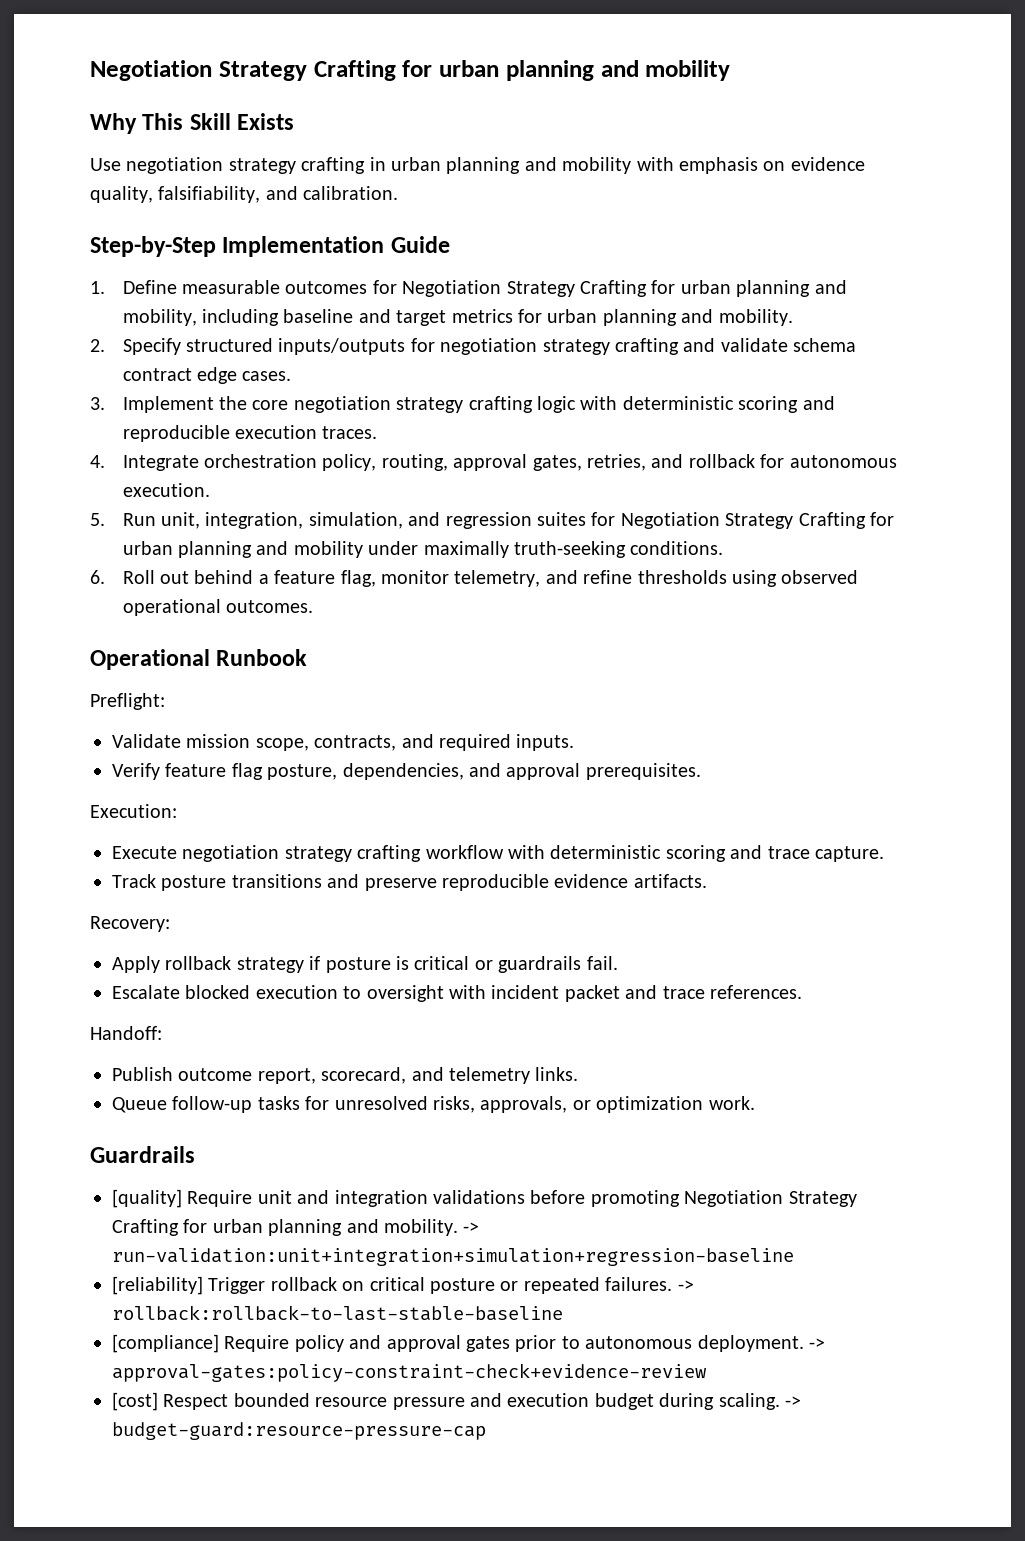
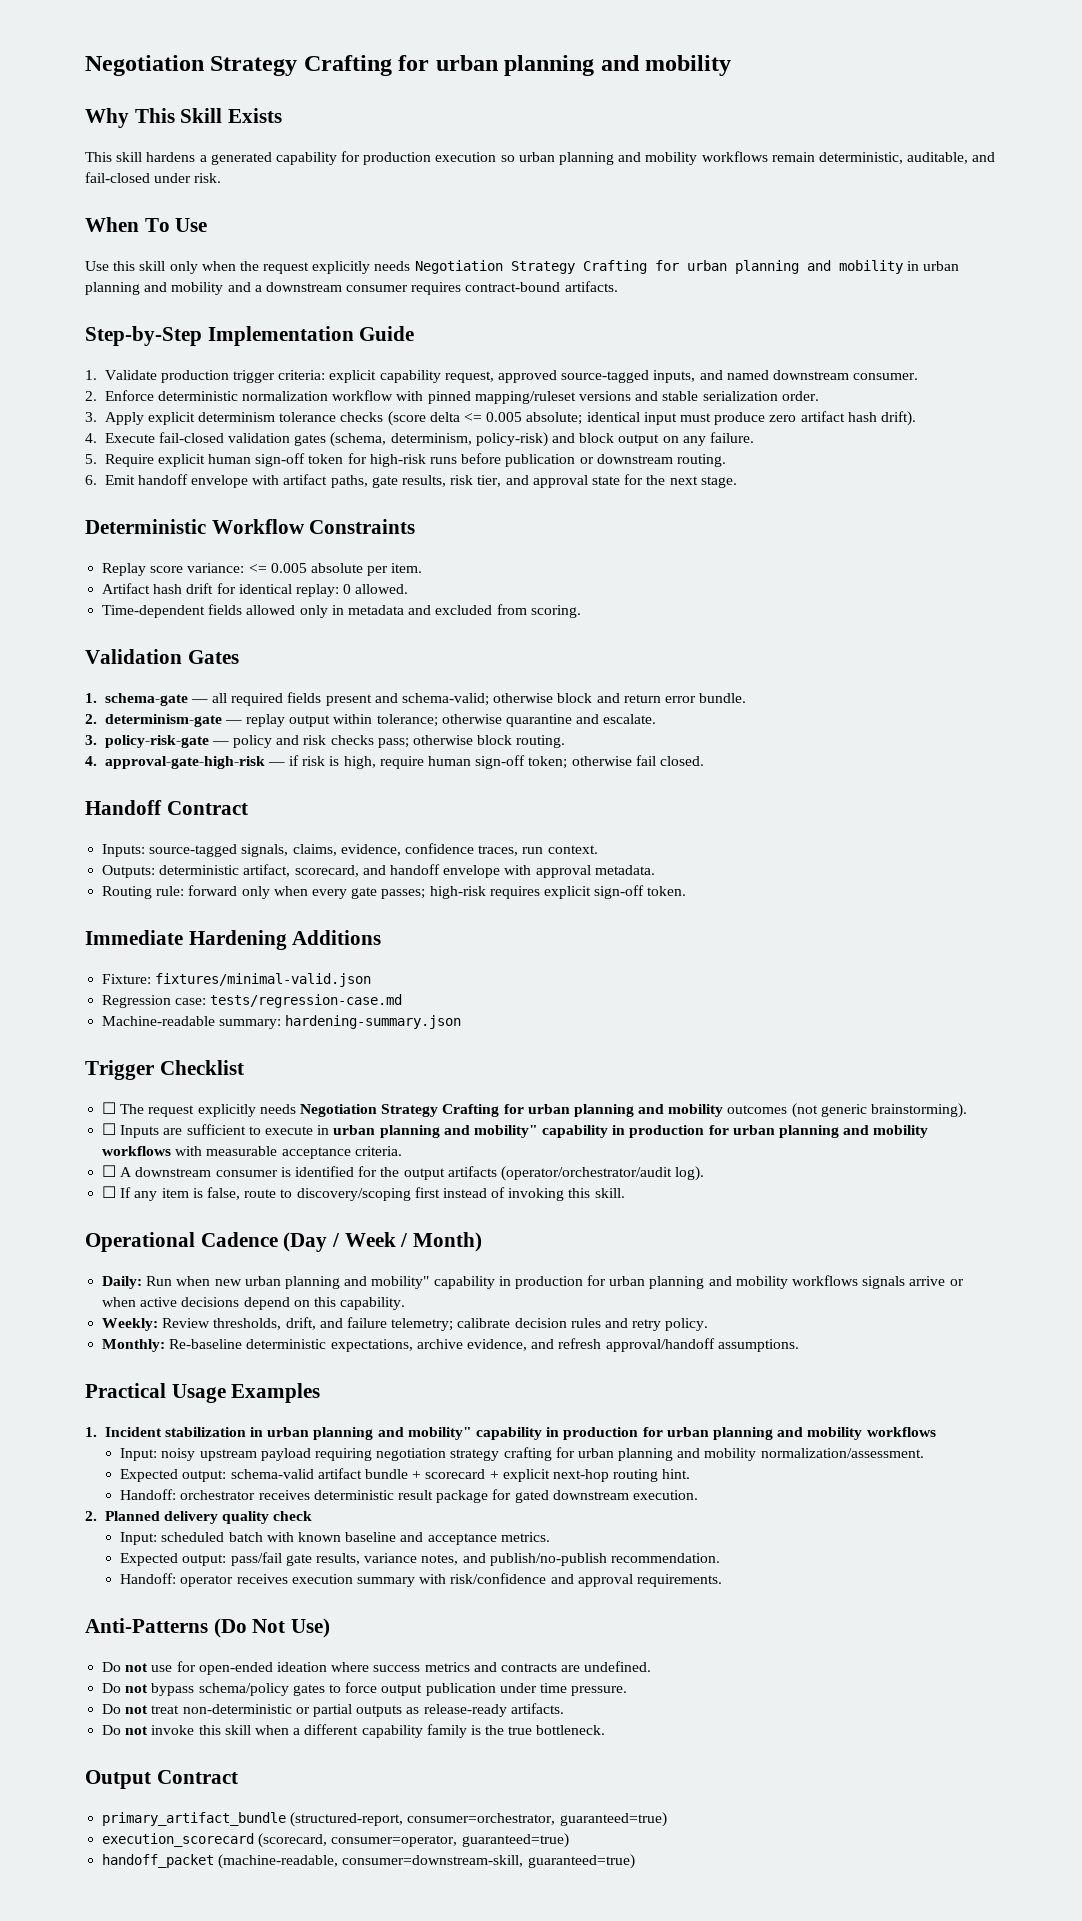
- Use negotiation strategy crafting in urban planning and mobility with emphasis on evidence quality, falsifiability, and calibration.
+ This skill hardens a generated capability for production execution so urban planning and mobility workflows remain deterministic, auditable, and fail-closed under risk.
+ When To Use
+ Use this skill only when the request explicitly needs Negotiation Strategy Crafting for urban planning and mobility in urban planning and mobility and a downstream consumer requires contract-bound artifacts.
  Step-by-Step Implementation Guide
- 1. Define measurable outcomes for Negotiation Strategy Crafting for urban planning and mobility, including baseline and target metrics for urban planning and mobility.
- 2. Specify structured inputs/outputs for negotiation strategy crafting and validate schema contract edge cases.
- 3. Implement the core negotiation strategy crafting logic with deterministic scoring and reproducible execution traces.
- 4. Integrate orchestration policy, routing, approval gates, retries, and rollback for autonomous execution.
- 5. Run unit, integration, simulation, and regression suites for Negotiation Strategy Crafting for urban planning and mobility under maximally truth-seeking conditions.
- 6. Roll out behind a feature flag, monitor telemetry, and refine thresholds using observed operational outcomes.
- Operational Runbook
- Preflight:
- Validate mission scope, contracts, and required inputs.
- Verify feature flag posture, dependencies, and approval prerequisites.
- Execution:
- Execute negotiation strategy crafting workflow with deterministic scoring and trace capture.
- Track posture transitions and preserve reproducible evidence artifacts.
- Recovery:
- Apply rollback strategy if posture is critical or guardrails fail.
- Escalate blocked execution to oversight with incident packet and trace references.
- Handoff:
- Publish outcome report, scorecard, and telemetry links.
- Queue follow-up tasks for unresolved risks, approvals, or optimization work.
- Guardrails
- [quality] Require unit and integration validations before promoting Negotiation Strategy Crafting for urban planning and mobility. -> run-validation:unit+integration+simulation+regression-baseline
- [reliability] Trigger rollback on critical posture or repeated failures. -> rollback:rollback-to-last-stable-baseline
- [compliance] Require policy and approval gates prior to autonomous deployment. -> approval-gates:policy-constraint-check+evidence-review
- [cost] Respect bounded resource pressure and execution budget during scaling. -> budget-guard:resource-pressure-cap
+ 1. Validate production trigger criteria: explicit capability request, approved source-tagged inputs, and named downstream consumer.
+ 2. Enforce deterministic normalization workflow with pinned mapping/ruleset versions and stable serialization order.
+ 3. Apply explicit determinism tolerance checks (score delta <= 0.005 absolute; identical input must produce zero artifact hash drift).
+ 4. Execute fail-closed validation gates (schema, determinism, policy-risk) and block output on any failure.
+ 5. Require explicit human sign-off token for high-risk runs before publication or downstream routing.
+ 6. Emit handoff envelope with artifact paths, gate results, risk tier, and approval state for the next stage.
+ Deterministic Workflow Constraints
+ Replay score variance: <= 0.005 absolute per item.
+ Artifact hash drift for identical replay: 0 allowed.
+ Time-dependent fields allowed only in metadata and excluded from scoring.
+ Validation Gates
+ 1. schema-gate — all required fields present and schema-valid; otherwise block and return error bundle.
+ 2. determinism-gate — replay output within tolerance; otherwise quarantine and escalate.
+ 3. policy-risk-gate — policy and risk checks pass; otherwise block routing.
+ 4. approval-gate-high-risk — if risk is high, require human sign-off token; otherwise fail closed.
+ Handoff Contract
+ Inputs: source-tagged signals, claims, evidence, confidence traces, run context.
+ Outputs: deterministic artifact, scorecard, and handoff envelope with approval metadata.
+ Routing rule: forward only when every gate passes; high-risk requires explicit sign-off token.
+ Immediate Hardening Additions
+ Fixture: fixtures/minimal-valid.json
+ Regression case: tests/regression-case.md
+ Machine-readable summary: hardening-summary.json
+ Trigger Checklist
+ ☐ The request explicitly needs Negotiation Strategy Crafting for urban planning and mobility outcomes (not generic brainstorming).
+ ☐ Inputs are sufficient to execute in urban planning and mobility" capability in production for urban planning and mobility workflows with measurable acceptance criteria.
+ ☐ A downstream consumer is identified for the output artifacts (operator/orchestrator/audit log).
+ ☐ If any item is false, route to discovery/scoping first instead of invoking this skill.
+ Operational Cadence (Day / Week / Month)
+ Daily: Run when new urban planning and mobility" capability in production for urban planning and mobility workflows signals arrive or when active decisions depend on this capability.
+ Weekly: Review thresholds, drift, and failure telemetry; calibrate decision rules and retry policy.
+ Monthly: Re-baseline deterministic expectations, archive evidence, and refresh approval/handoff assumptions.
+ Practical Usage Examples
+ 1. Incident stabilization in urban planning and mobility" capability in production for urban planning and mobility workflows
+ Input: noisy upstream payload requiring negotiation strategy crafting for urban planning and mobility normalization/assessment.
+ Expected output: schema-valid artifact bundle + scorecard + explicit next-hop routing hint.
+ Handoff: orchestrator receives deterministic result package for gated downstream execution.
+ 2. Planned delivery quality check
+ Input: scheduled batch with known baseline and acceptance metrics.
+ Expected output: pass/fail gate results, variance notes, and publish/no-publish recommendation.
+ Handoff: operator receives execution summary with risk/confidence and approval requirements.
+ Anti-Patterns (Do Not Use)
+ Do not use for open-ended ideation where success metrics and contracts are undefined.
+ Do not bypass schema/policy gates to force output publication under time pressure.
+ Do not treat non-deterministic or partial outputs as release-ready artifacts.
+ Do not invoke this skill when a different capability family is the true bottleneck.
+ Output Contract
+ primary_artifact_bundle (structured-report, consumer=orchestrator, guaranteed=true)
+ execution_scorecard (scorecard, consumer=operator, guaranteed=true)
+ handoff_packet (machine-readable, consumer=downstream-skill, guaranteed=true)

